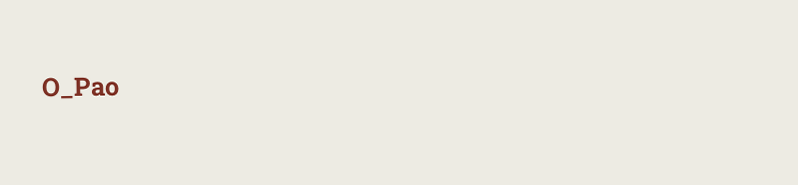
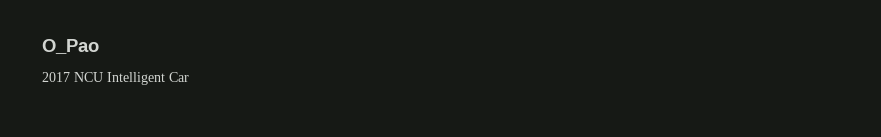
+ 2017 NCU Intelligent Car

